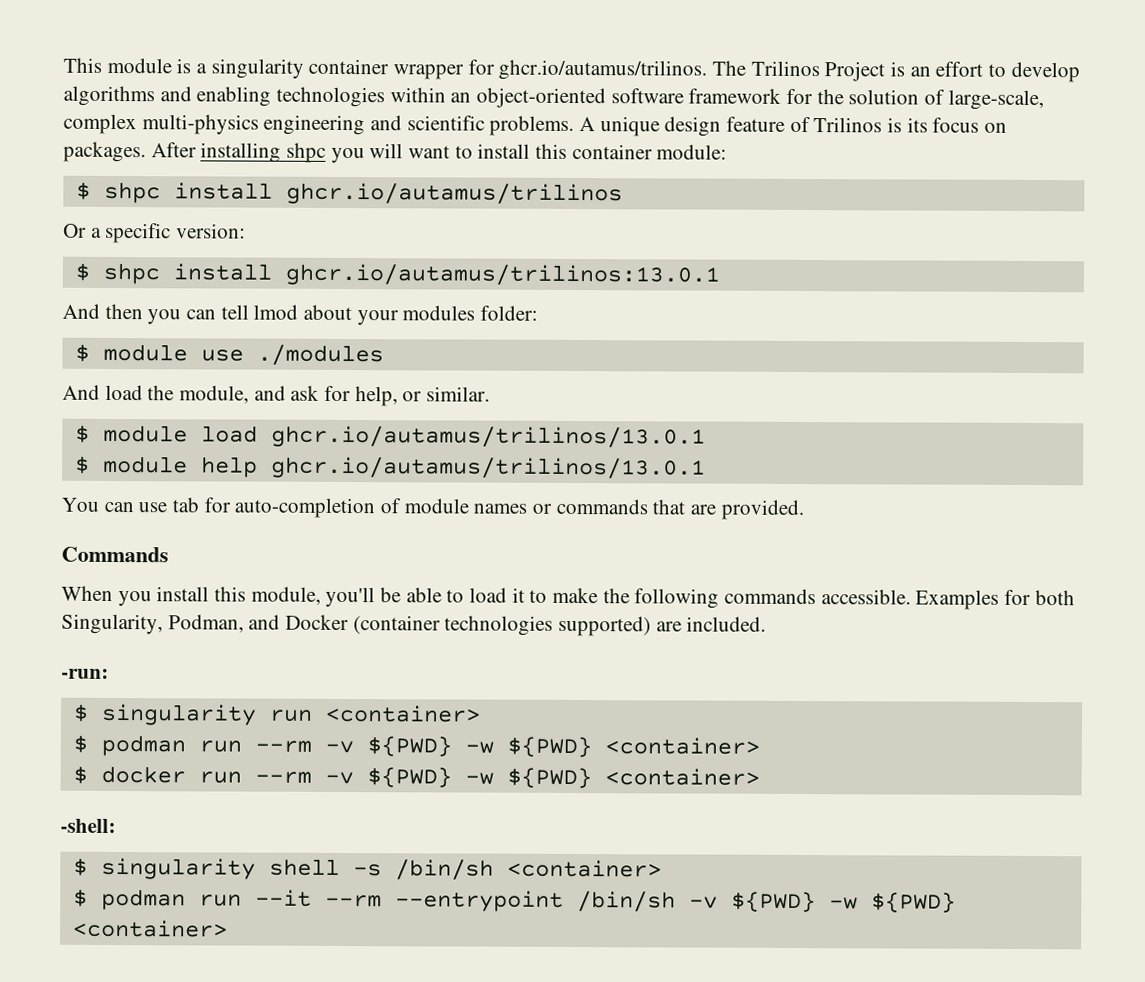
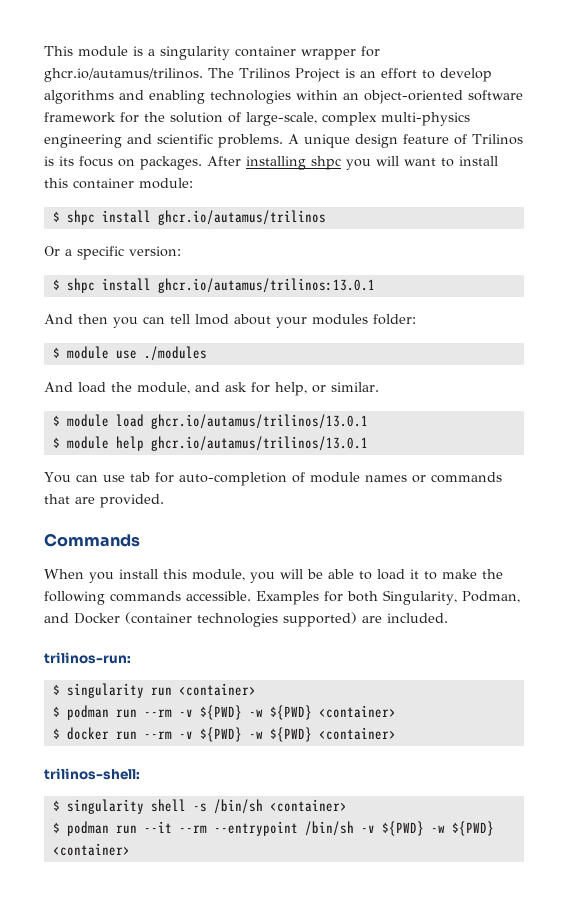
- When you install this module, you'll be able to load it to make the following commands accessible.
+ When you install this module, you will be able to load it to make the following commands accessible.
- -run:
+ trilinos-run:
- -shell:
+ trilinos-shell:

